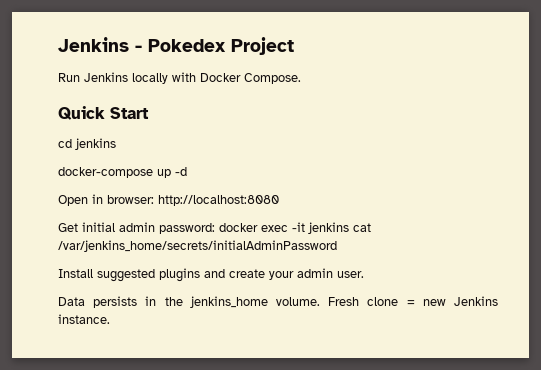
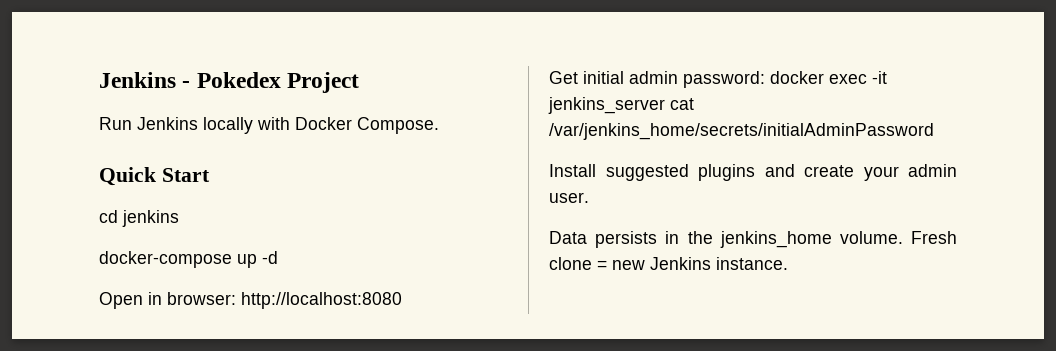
- Get initial admin password: docker exec -it jenkins cat /var/jenkins_home/secrets/initialAdminPassword
+ Get initial admin password: docker exec -it jenkins_server cat /var/jenkins_home/secrets/initialAdminPassword

